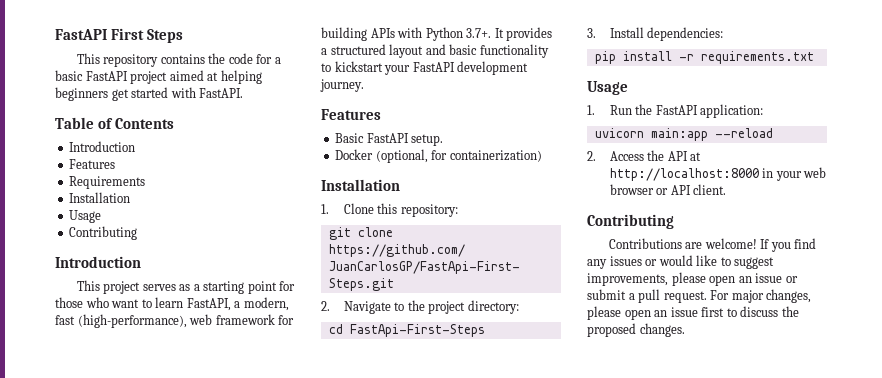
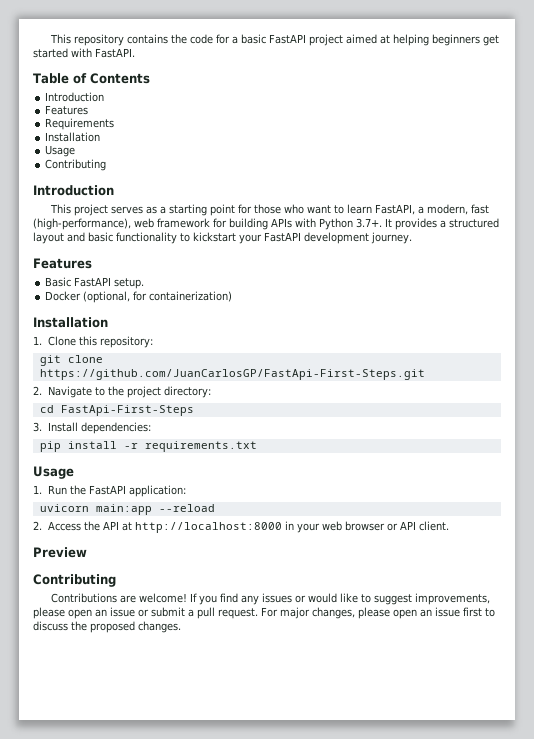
- FastAPI First Steps
+ Preview

